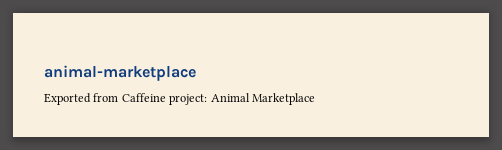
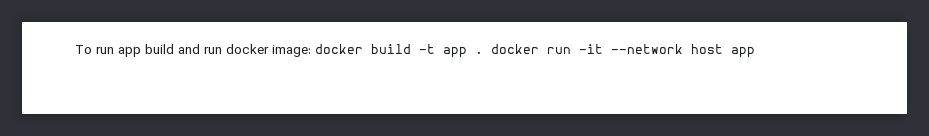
- animal-marketplace
- Exported from Caffeine project: Animal Marketplace
+ To run app build and run docker image: docker build -t app . docker run -it --network host app

